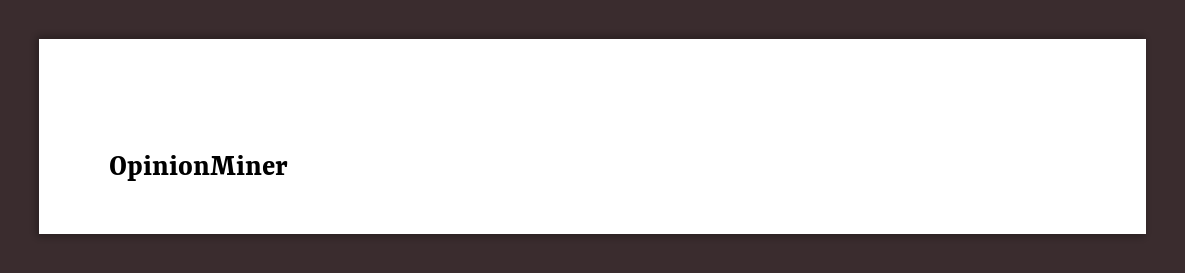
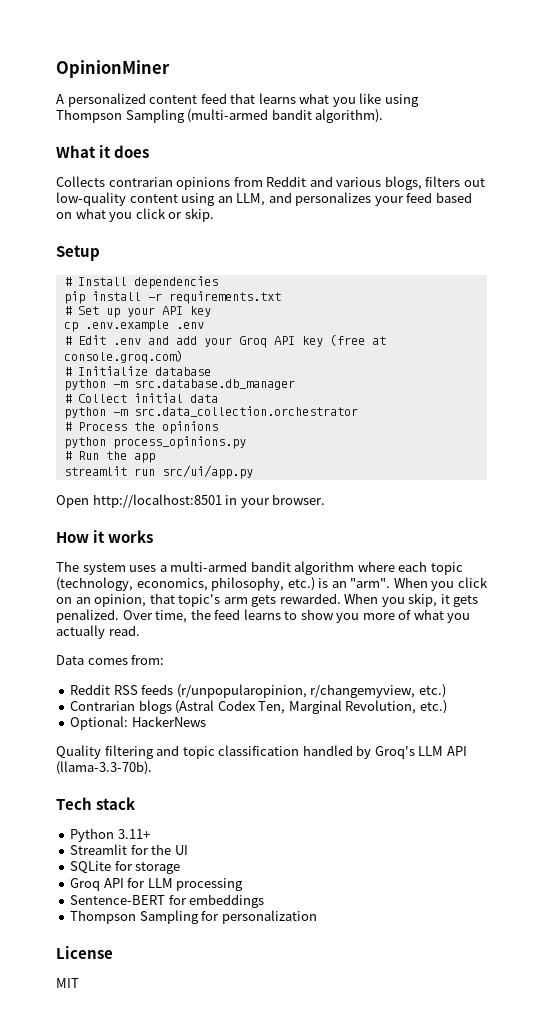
+ A personalized content feed that learns what you like using Thompson Sampling (multi-armed bandit algorithm).
+ What it does
+ Collects contrarian opinions from Reddit and various blogs, filters out low-quality content using an LLM, and personalizes your feed based on what you click or skip.
+ Setup
+ # Install dependencies
+ pip install -r requirements.txt
+ # Set up your API key
+ cp .env.example .env
+ # Edit .env and add your Groq API key (free at console.groq.com)
+ # Initialize database
+ python -m src.database.db_manager
+ # Collect initial data
+ python -m src.data_collection.orchestrator
+ # Process the opinions
+ python process_opinions.py
+ # Run the app
+ streamlit run src/ui/app.py
+ Open http://localhost:8501 in your browser.
+ How it works
+ The system uses a multi-armed bandit algorithm where each topic (technology, economics, philosophy, etc.) is an "arm". When you click on an opinion, that topic's arm gets rewarded. When you skip, it gets penalized. Over time, the feed learns to show you more of what you actually read.
+ Data comes from:
+ Reddit RSS feeds (r/unpopularopinion, r/changemyview, etc.)
+ Contrarian blogs (Astral Codex Ten, Marginal Revolution, etc.)
+ Optional: HackerNews
+ Quality filtering and topic classification handled by Groq's LLM API (llama-3.3-70b).
+ Tech stack
+ Python 3.11+
+ Streamlit for the UI
+ SQLite for storage
+ Groq API for LLM processing
+ Sentence-BERT for embeddings
+ Thompson Sampling for personalization
+ License
+ MIT

